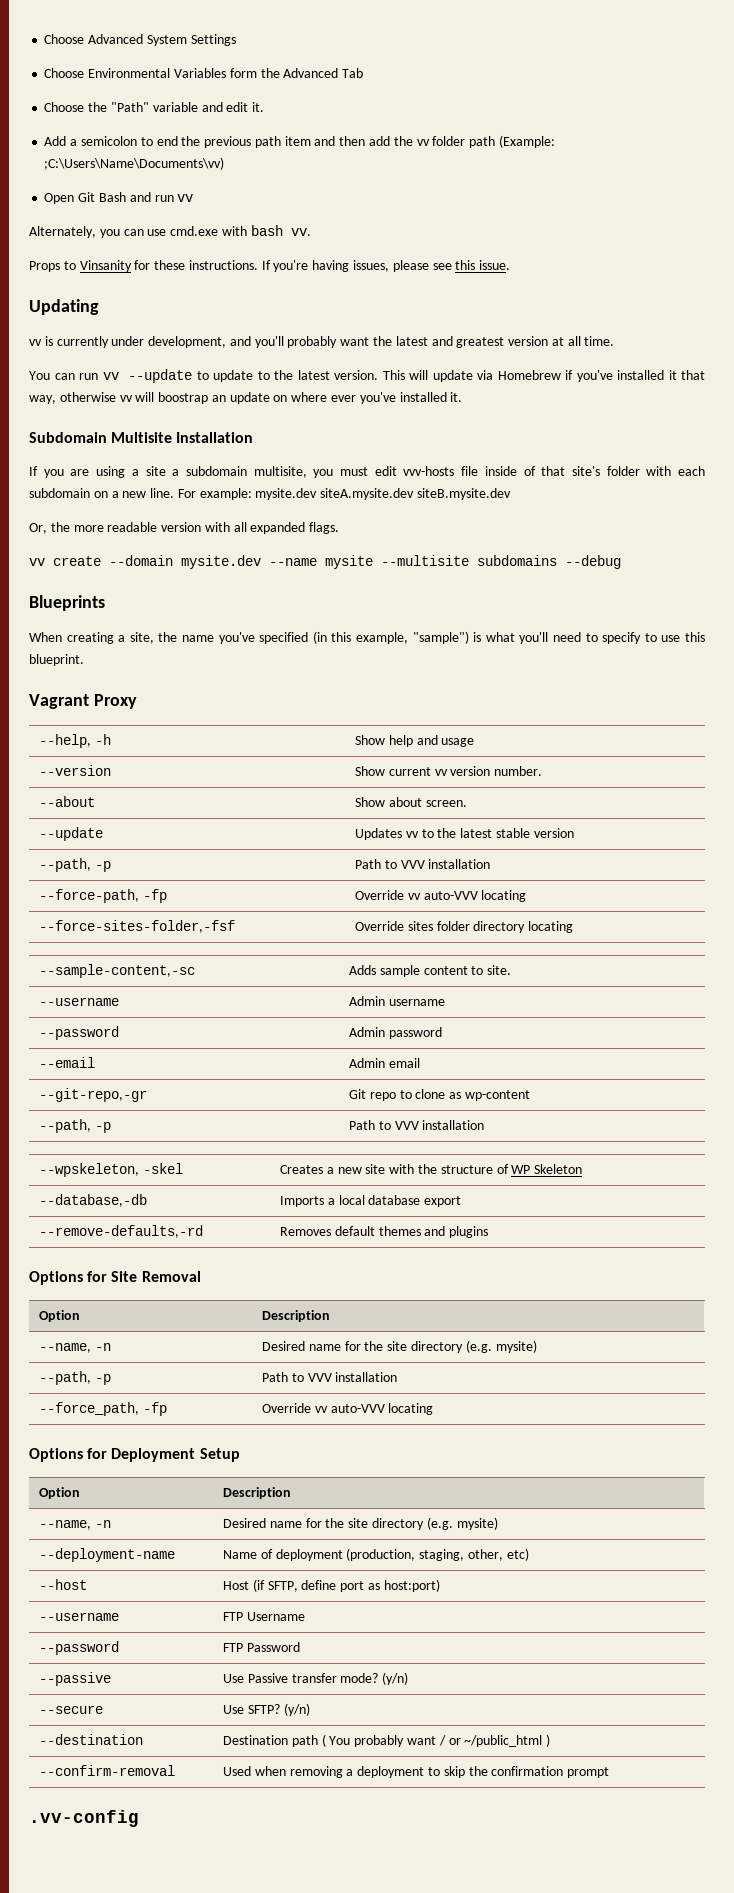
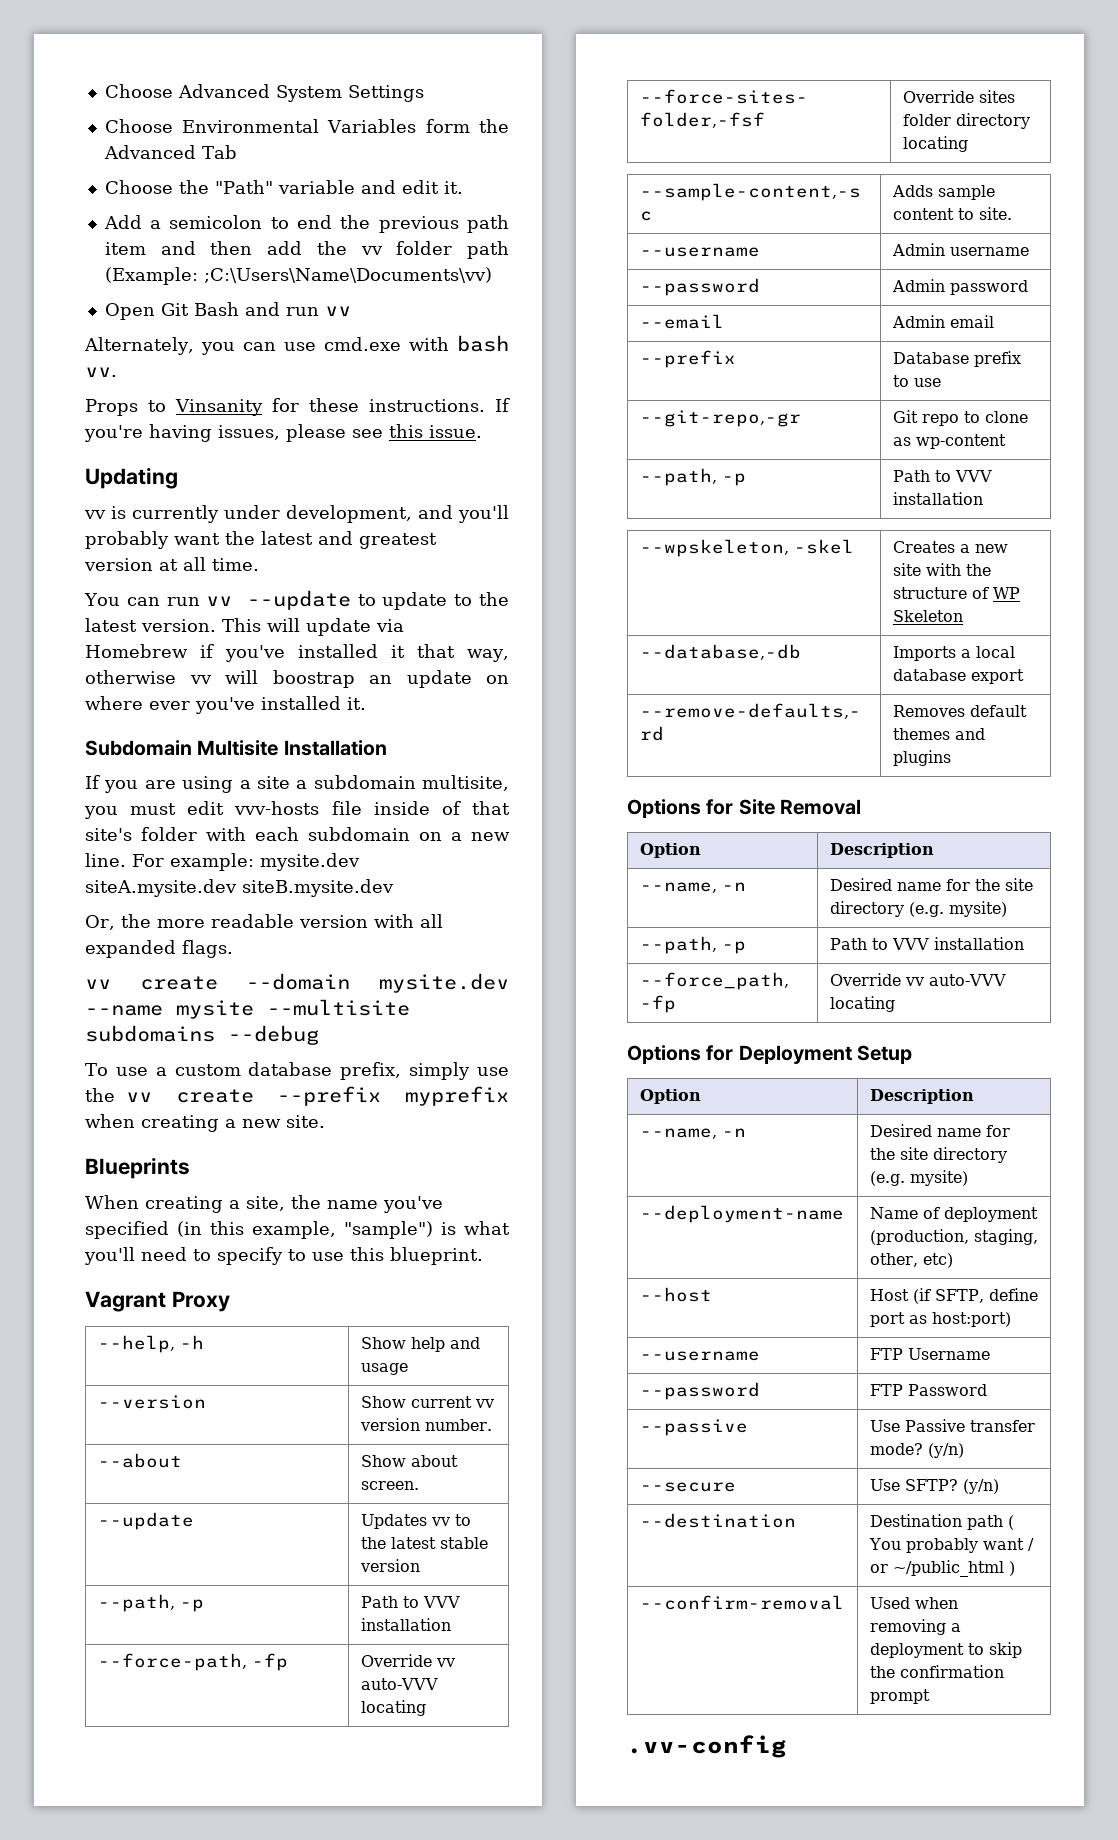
+ To use a custom database prefix, simply use the vv create --prefix myprefix when creating a new site.
+ --prefix | Database prefix to use

